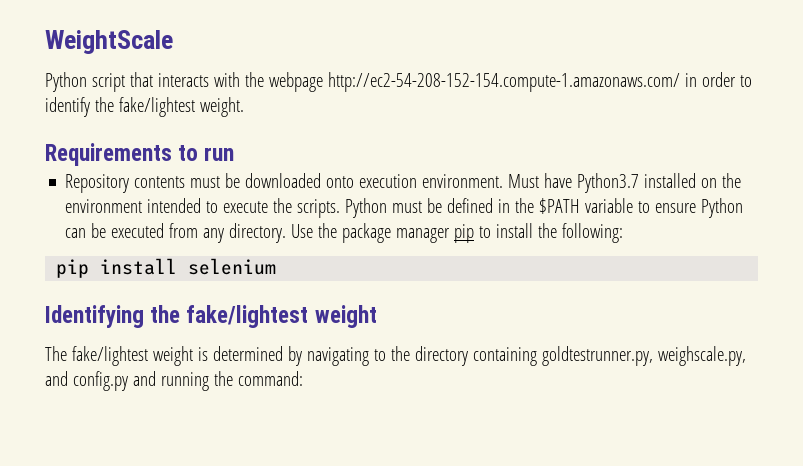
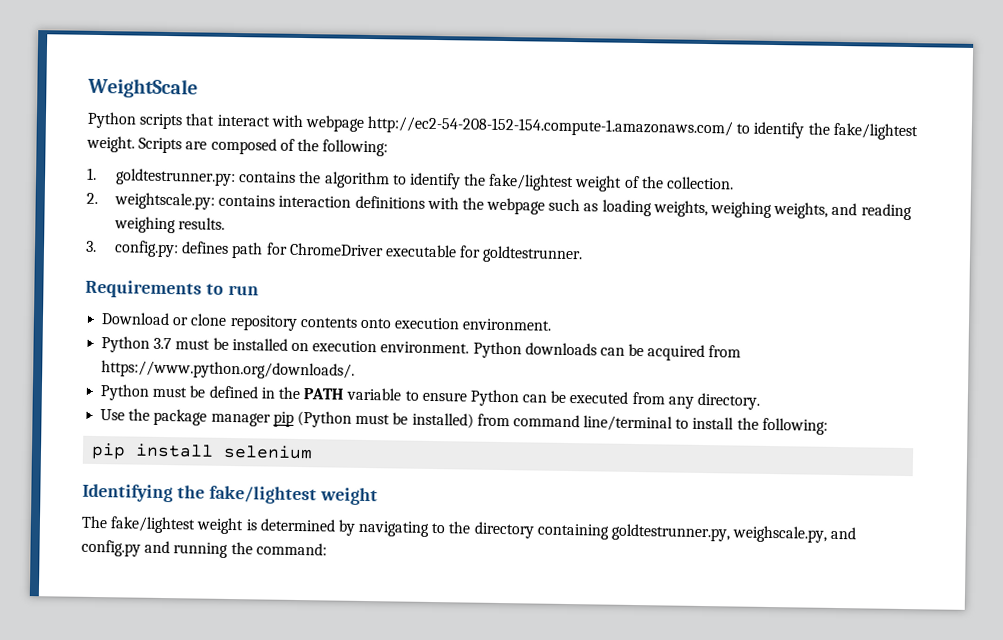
- Python script that interacts with the webpage http://ec2-54-208-152-154.compute-1.amazonaws.com/ in order to identify the fake/lightest weight.
+ Python scripts that interact with webpage http://ec2-54-208-152-154.compute-1.amazonaws.com/ to identify the fake/lightest weight. Scripts are composed of the following:
+ 1. goldtestrunner.py: contains the algorithm to identify the fake/lightest weight of the collection.
+ 2. weightscale.py: contains interaction definitions with the webpage such as loading weights, weighing weights, and reading weighing results.
+ 3. config.py: defines path for ChromeDriver executable for goldtestrunner.
  Requirements to run
- Repository contents must be downloaded onto execution environment. Must have Python3.7 installed on the environment intended to execute the scripts. Python must be defined in the $PATH variable to ensure Python can be executed from any directory. Use the package manager pip to install the following:
+ Download or clone repository contents onto execution environment.
+ Python 3.7 must be installed on execution environment. Python downloads can be acquired from https://www.python.org/downloads/.
+ Python must be defined in the PATH variable to ensure Python can be executed from any directory.
+ Use the package manager pip (Python must be installed) from command line/terminal to install the following:

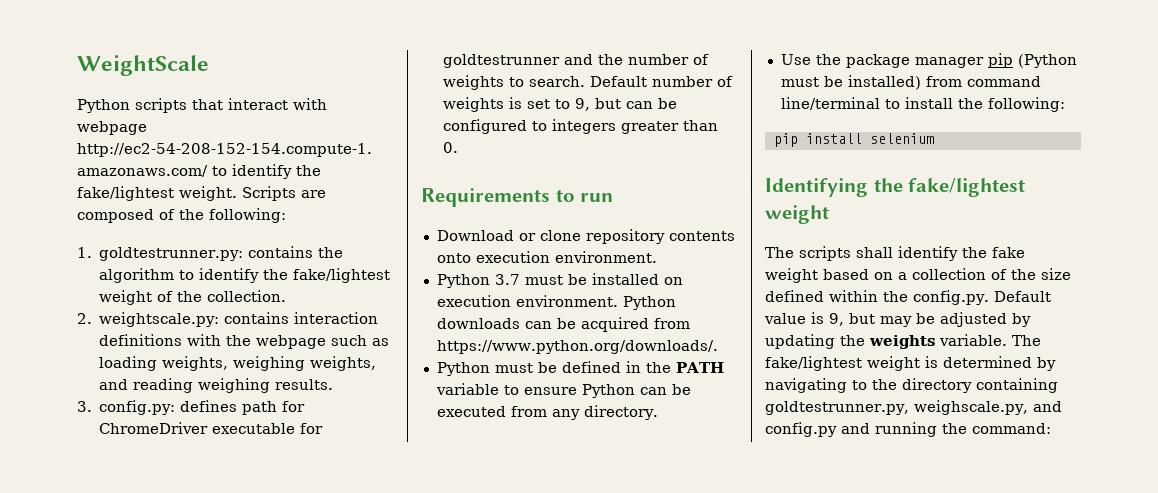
- 3. config.py: defines path for ChromeDriver executable for goldtestrunner.
+ 3. config.py: defines path for ChromeDriver executable for goldtestrunner and the number of weights to search. Default number of weights is set to 9, but can be configured to integers greater than 0.
- The fake/lightest weight is determined by navigating to the directory containing goldtestrunner.py, weighscale.py, and config.py and running the command:
+ The scripts shall identify the fake weight based on a collection of the size defined within the config.py. Default value is 9, but may be adjusted by updating the weights variable. The fake/lightest weight is determined by navigating to the directory containing goldtestrunner.py, weighscale.py, and config.py and running the command:

